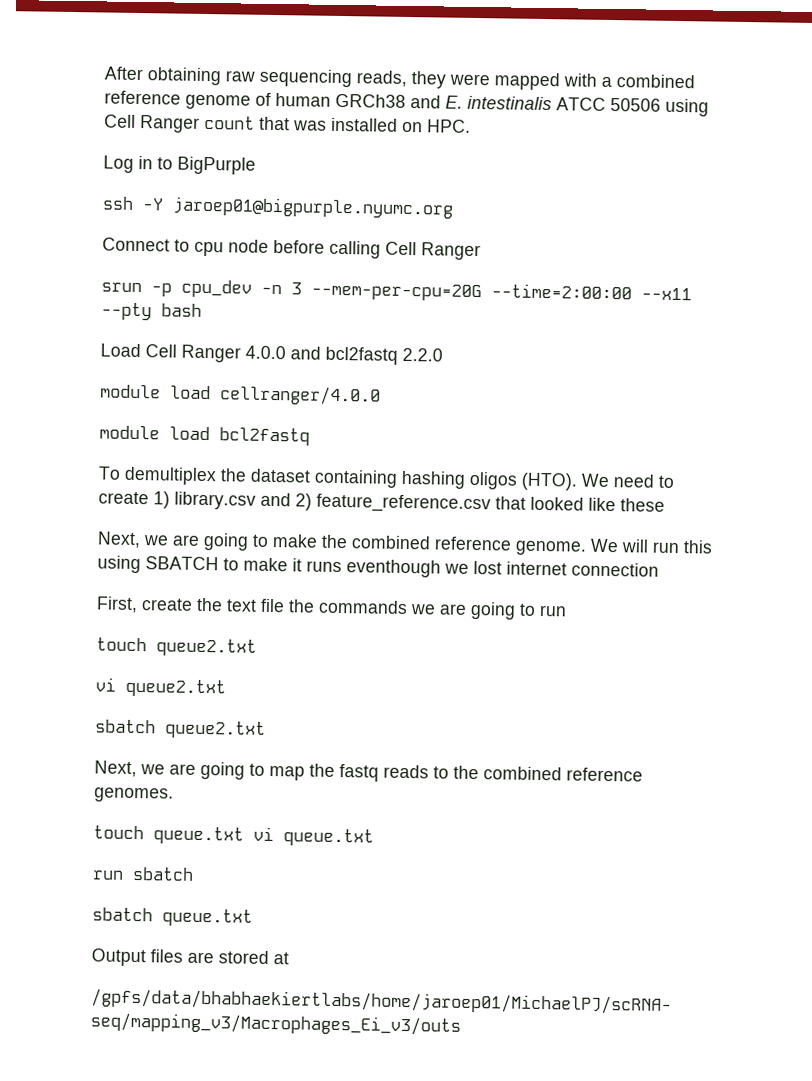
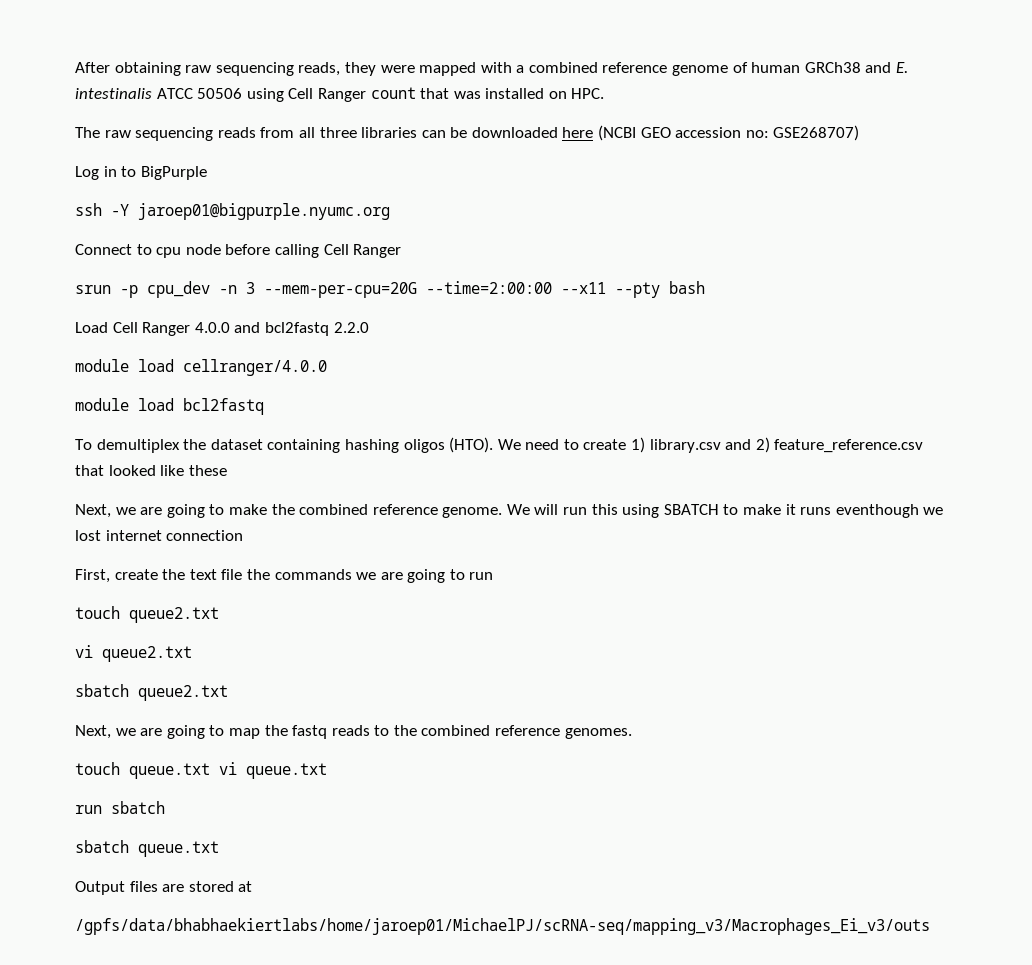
+ The raw sequencing reads from all three libraries can be downloaded here (NCBI GEO accession no: GSE268707)

